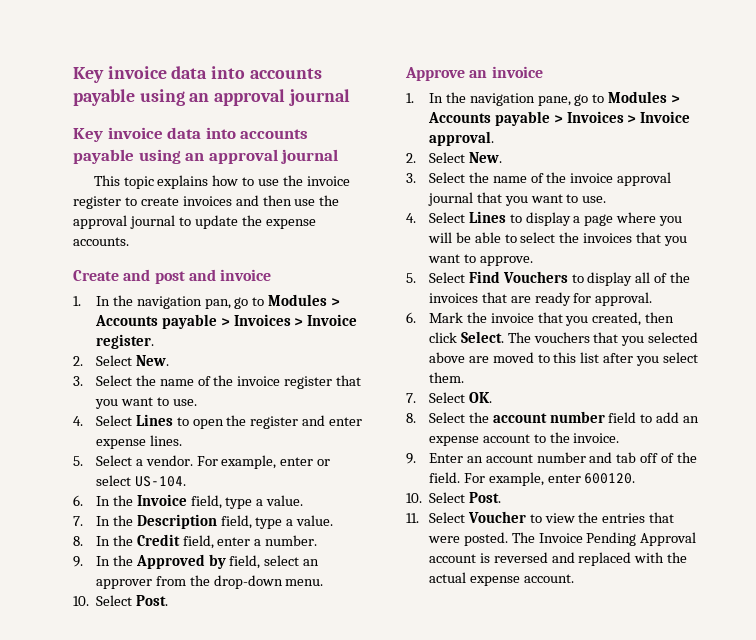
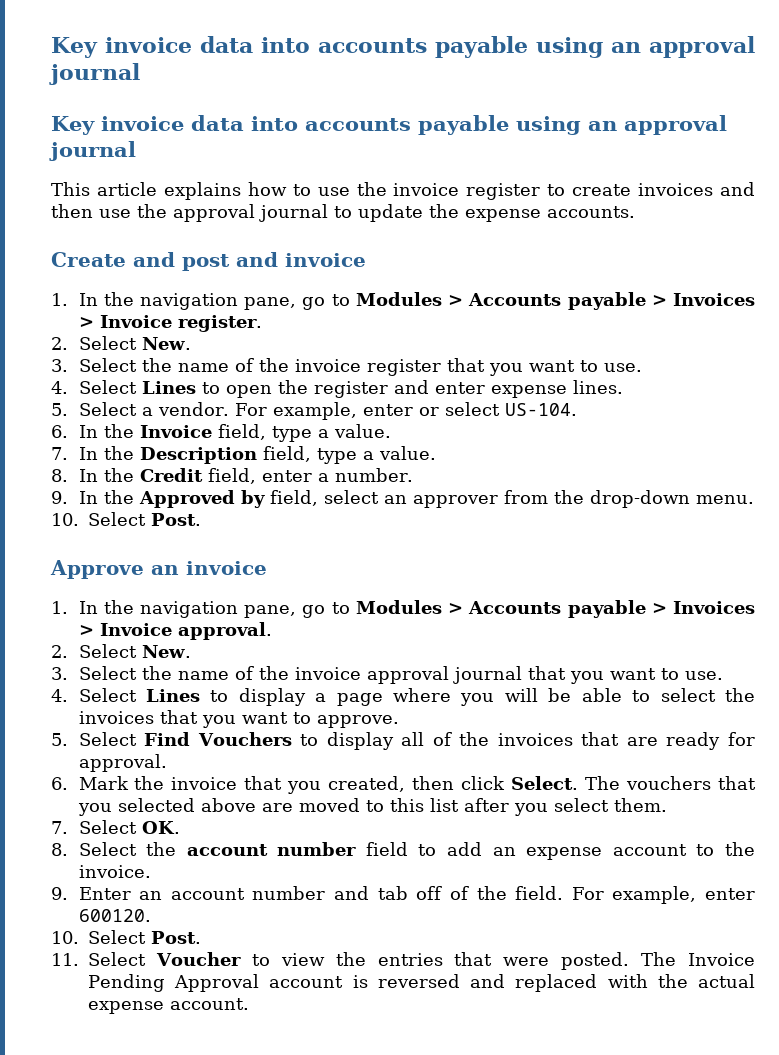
- This topic explains how to use the invoice register to create invoices and then use the approval journal to update the expense accounts.
+ This article explains how to use the invoice register to create invoices and then use the approval journal to update the expense accounts.
- 1. In the navigation pan, go to Modules > Accounts payable > Invoices > Invoice register.
+ 1. In the navigation pane, go to Modules > Accounts payable > Invoices > Invoice register.

